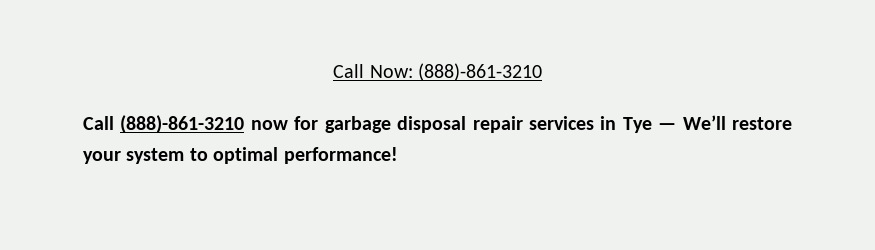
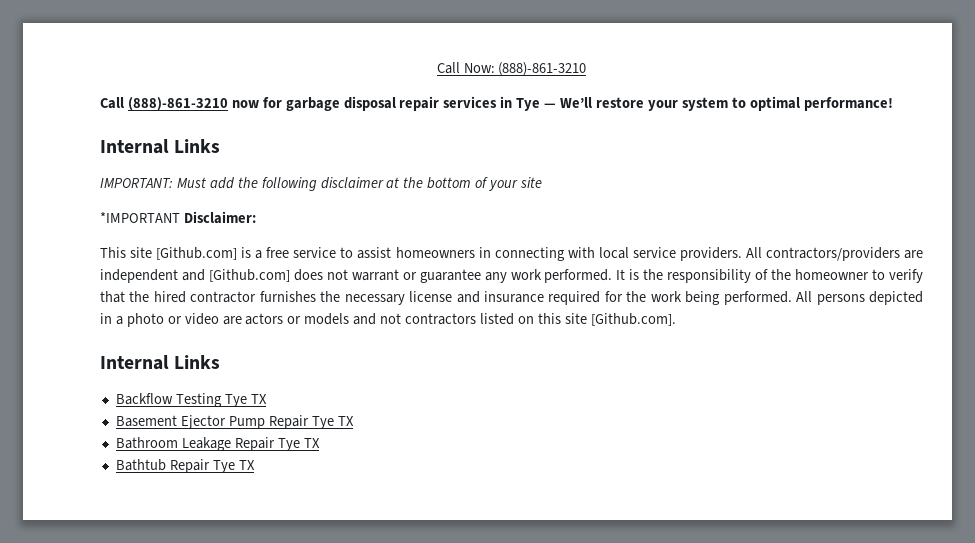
  Call (888)-861-3210 now for garbage disposal repair services in Tye — We’ll restore your system to optimal performance!
+ Internal Links
+ IMPORTANT: Must add the following disclaimer at the bottom of your site
+ *IMPORTANT Disclaimer:
+ This site [Github.com] is a free service to assist homeowners in connecting with local service providers. All contractors/providers are independent and [Github.com] does not warrant or guarantee any work performed. It is the responsibility of the homeowner to verify that the hired contractor furnishes the necessary license and insurance required for the work being performed. All persons depicted in a photo or video are actors or models and not contractors listed on this site [Github.com].
+ Internal Links
+ Backflow Testing Tye TX
+ Basement Ejector Pump Repair Tye TX
+ Bathroom Leakage Repair Tye TX
+ Bathtub Repair Tye TX

